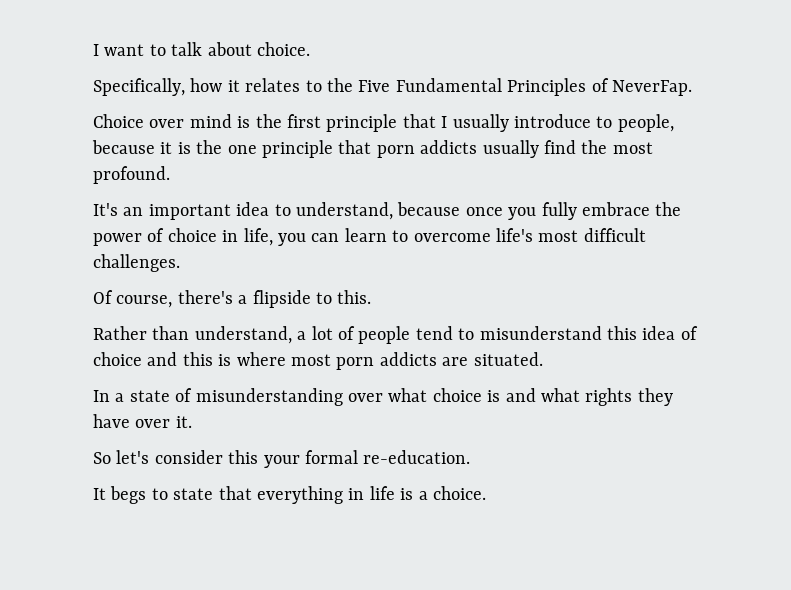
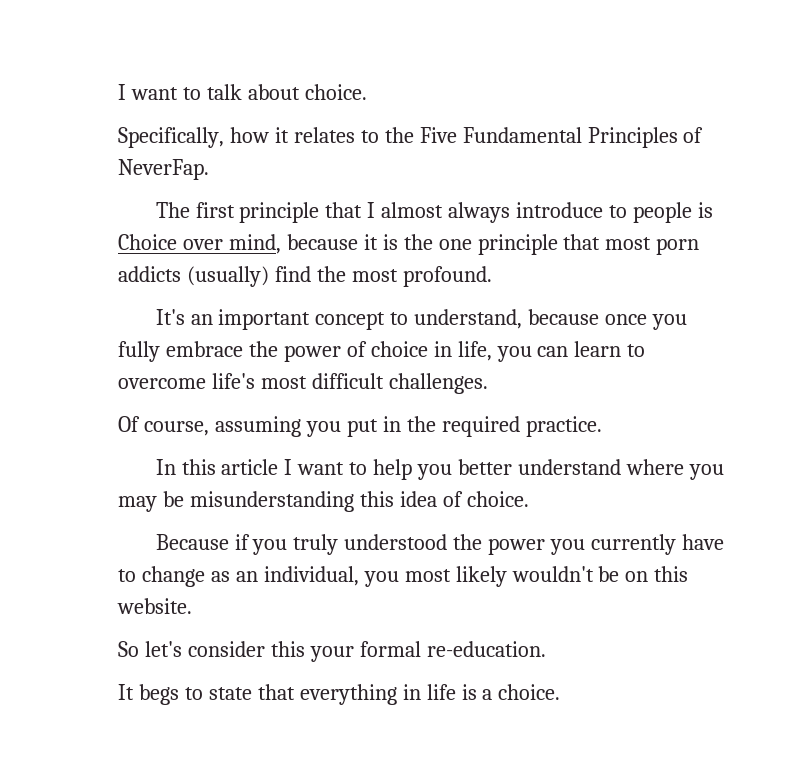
- Choice over mind is the first principle that I usually introduce to people, because it is the one principle that porn addicts usually find the most profound.
+ The first principle that I almost always introduce to people is Choice over mind, because it is the one principle that most porn addicts (usually) find the most profound.
- It's an important idea to understand, because once you fully embrace the power of choice in life, you can learn to overcome life's most difficult challenges.
+ It's an important concept to understand, because once you fully embrace the power of choice in life, you can learn to overcome life's most difficult challenges.
- Of course, there's a flipside to this.
- Rather than understand, a lot of people tend to misunderstand this idea of choice and this is where most porn addicts are situated.
- In a state of misunderstanding over what choice is and what rights they have over it.
+ Of course, assuming you put in the required practice.
+ In this article I want to help you better understand where you may be misunderstanding this idea of choice.
+ Because if you truly understood the power you currently have to change as an individual, you most likely wouldn't be on this website.

